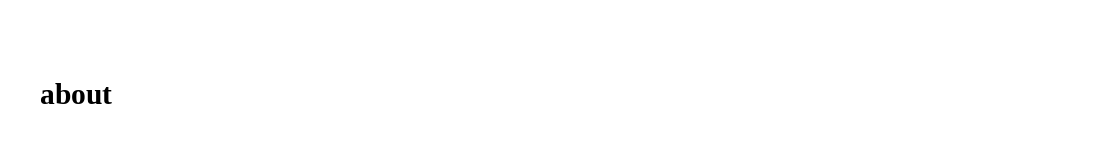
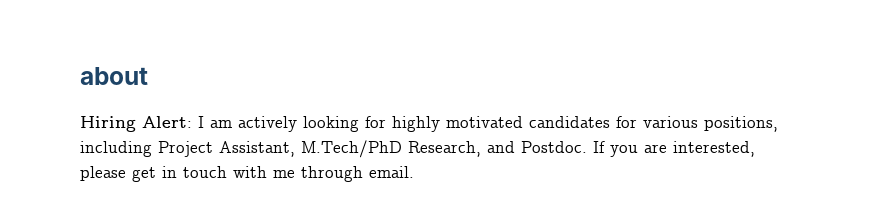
+ Hiring Alert: I am actively looking for highly motivated candidates for various positions, including Project Assistant, M.Tech/PhD Research, and Postdoc. If you are interested, please get in touch with me through email.

